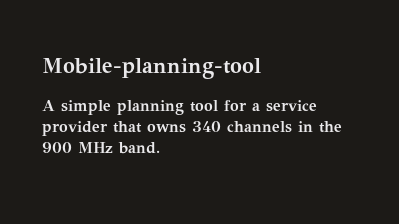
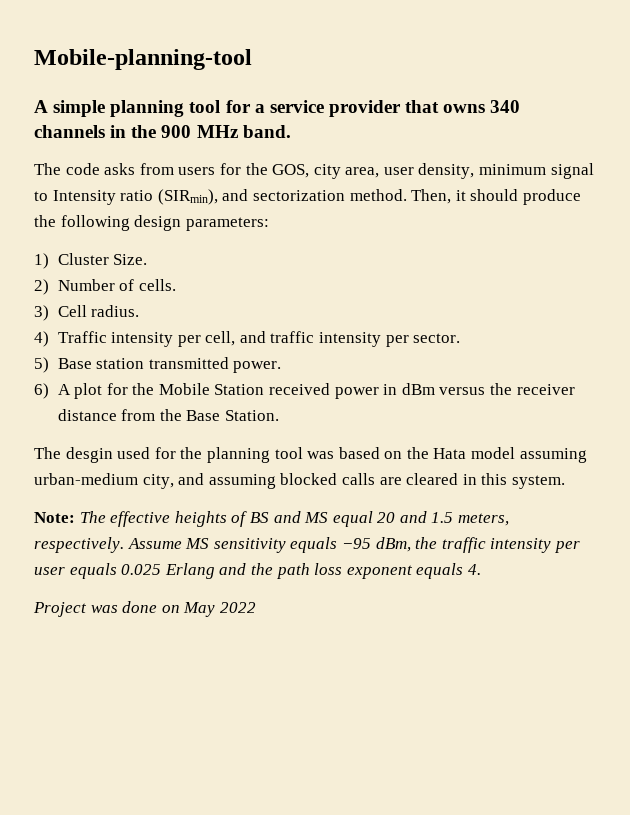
+ The code asks from users for the GOS, city area, user density, minimum signal to Intensity ratio (SIRmin), and sectorization method. Then, it should produce the following design parameters:
+ 1) Cluster Size.
+ 2) Number of cells.
+ 3) Cell radius.
+ 4) Traffic intensity per cell, and traffic intensity per sector.
+ 5) Base station transmitted power.
+ 6) A plot for the Mobile Station received power in dBm versus the receiver distance from the Base Station.
+ The desgin used for the planning tool was based on the Hata model assuming urban-medium city, and assuming blocked calls are cleared in this system.
+ Note: The effective heights of BS and MS equal 20 and 1.5 meters, respectively. Assume MS sensitivity equals −95 dBm, the traffic intensity per user equals 0.025 Erlang and the path loss exponent equals 4.
+ Project was done on May 2022

